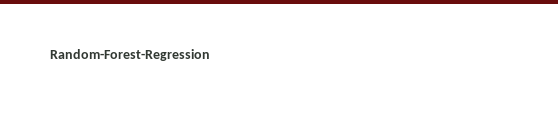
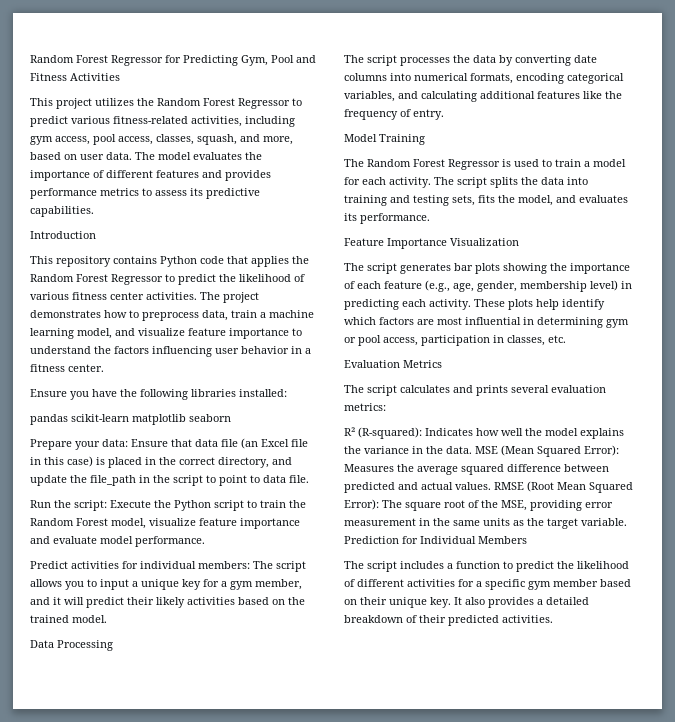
- Random-Forest-Regression
+ Random Forest Regressor for Predicting Gym, Pool and Fitness Activities
+ This project utilizes the Random Forest Regressor to predict various fitness-related activities, including gym access, pool access, classes, squash, and more, based on user data. The model evaluates the importance of different features and provides performance metrics to assess its predictive capabilities.
+ Introduction
+ This repository contains Python code that applies the Random Forest Regressor to predict the likelihood of various fitness center activities. The project demonstrates how to preprocess data, train a machine learning model, and visualize feature importance to understand the factors influencing user behavior in a fitness center.
+ Ensure you have the following libraries installed:
+ pandas scikit-learn matplotlib seaborn
+ Prepare your data: Ensure that data file (an Excel file in this case) is placed in the correct directory, and update the file_path in the script to point to data file.
+ Run the script: Execute the Python script to train the Random Forest model, visualize feature importance and evaluate model performance.
+ Predict activities for individual members: The script allows you to input a unique key for a gym member, and it will predict their likely activities based on the trained model.
+ Data Processing
+ The script processes the data by converting date columns into numerical formats, encoding categorical variables, and calculating additional features like the frequency of entry.
+ Model Training
+ The Random Forest Regressor is used to train a model for each activity. The script splits the data into training and testing sets, fits the model, and evaluates its performance.
+ Feature Importance Visualization
+ The script generates bar plots showing the importance of each feature (e.g., age, gender, membership level) in predicting each activity. These plots help identify which factors are most influential in determining gym or pool access, participation in classes, etc.
+ Evaluation Metrics
+ The script calculates and prints several evaluation metrics:
+ R² (R-squared): Indicates how well the model explains the variance in the data. MSE (Mean Squared Error): Measures the average squared difference between predicted and actual values. RMSE (Root Mean Squared Error): The square root of the MSE, providing error measurement in the same units as the target variable. Prediction for Individual Members
+ The script includes a function to predict the likelihood of different activities for a specific gym member based on their unique key. It also provides a detailed breakdown of their predicted activities.

